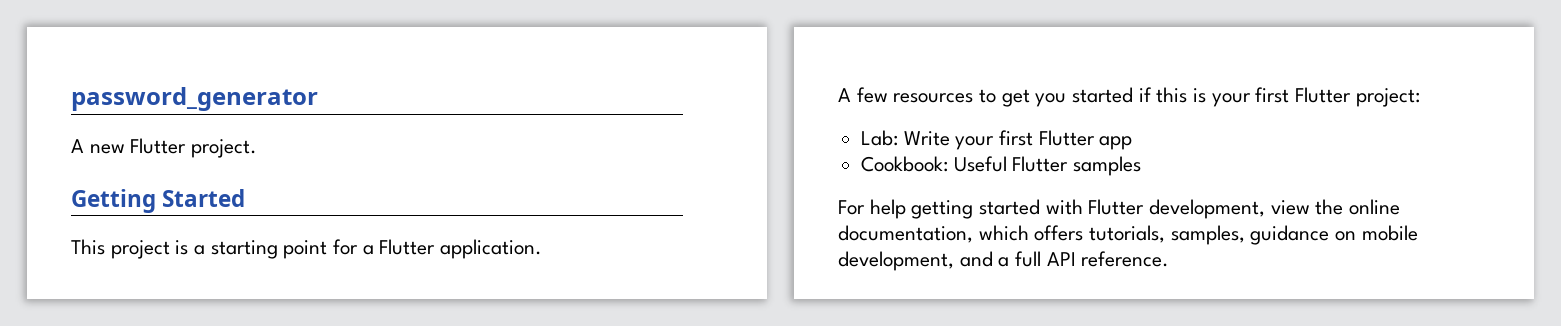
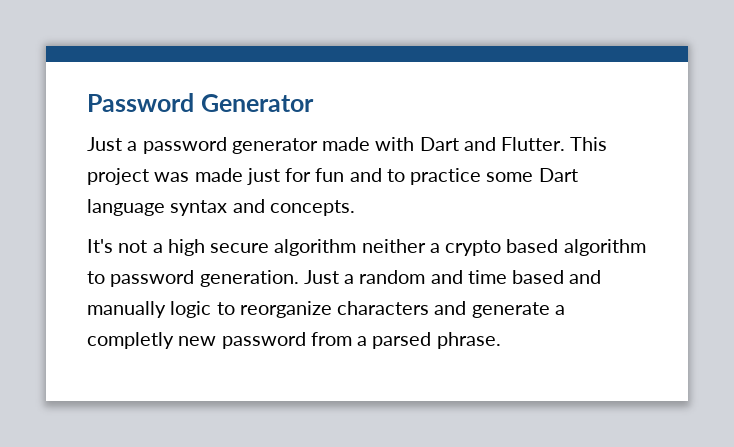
- password_generator
- A new Flutter project.
- Getting Started
- This project is a starting point for a Flutter application.
- A few resources to get you started if this is your first Flutter project:
- Lab: Write your first Flutter app
- Cookbook: Useful Flutter samples
- For help getting started with Flutter development, view the online documentation, which offers tutorials, samples, guidance on mobile development, and a full API reference.
+ Password Generator
+ Just a password generator made with Dart and Flutter. This project was made just for fun and to practice some Dart language syntax and concepts.
+ It's not a high secure algorithm neither a crypto based algorithm to password generation. Just a random and time based and manually logic to reorganize characters and generate a completly new password from a parsed phrase.

